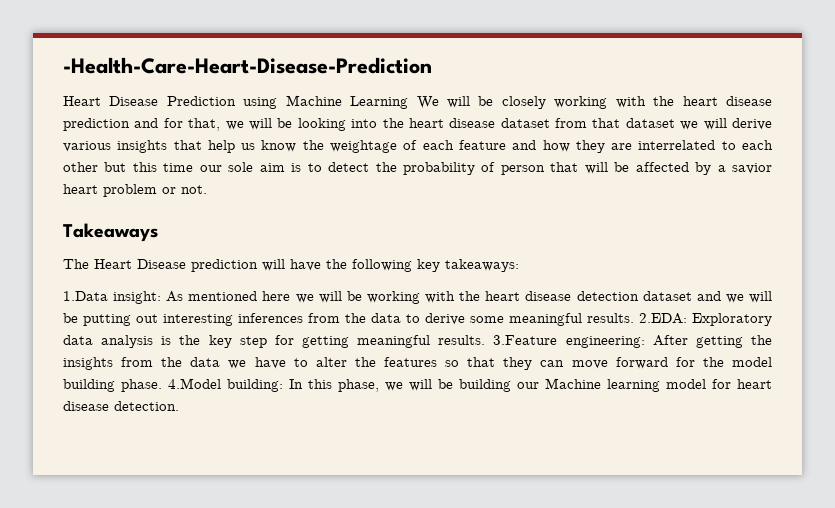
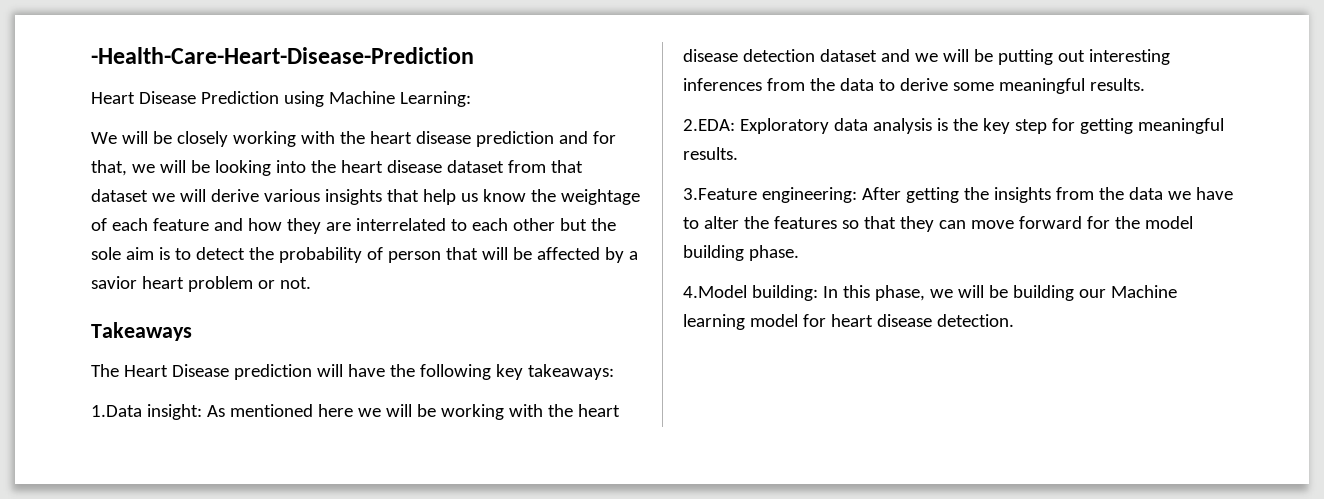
- Heart Disease Prediction using Machine Learning We will be closely working with the heart disease prediction and for that, we will be looking into the heart disease dataset from that dataset we will derive various insights that help us know the weightage of each feature and how they are interrelated to each other but this time our sole aim is to detect the probability of person that will be affected by a savior heart problem or not.
+ Heart Disease Prediction using Machine Learning:
+ We will be closely working with the heart disease prediction and for that, we will be looking into the heart disease dataset from that dataset we will derive various insights that help us know the weightage of each feature and how they are interrelated to each other but the sole aim is to detect the probability of person that will be affected by a savior heart problem or not.
- As mentioned here we will be working with the heart disease detection dataset and we will be putting out interesting inferences from the data to derive some meaningful results. 2.EDA:
+ As mentioned here we will be working with the heart disease detection dataset and we will be putting out interesting inferences from the data to derive some meaningful results.
+ 2.EDA:
- Exploratory data analysis is the key step for getting meaningful results. 3.Feature engineering:
+ Exploratory data analysis is the key step for getting meaningful results.
+ 3.Feature engineering:
- After getting the insights from the data we have to alter the features so that they can move forward for the model building phase. 4.Model building:
+ After getting the insights from the data we have to alter the features so that they can move forward for the model building phase.
+ 4.Model building:

